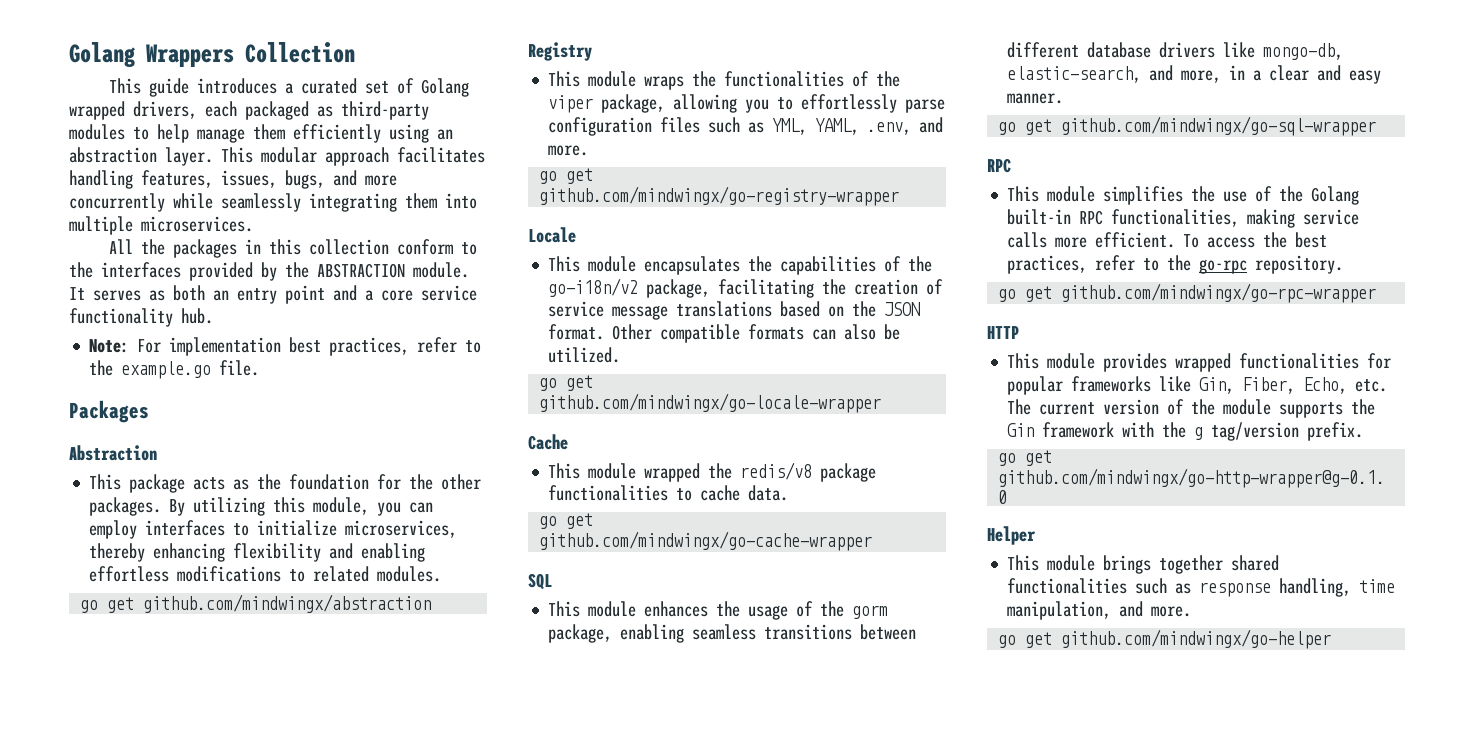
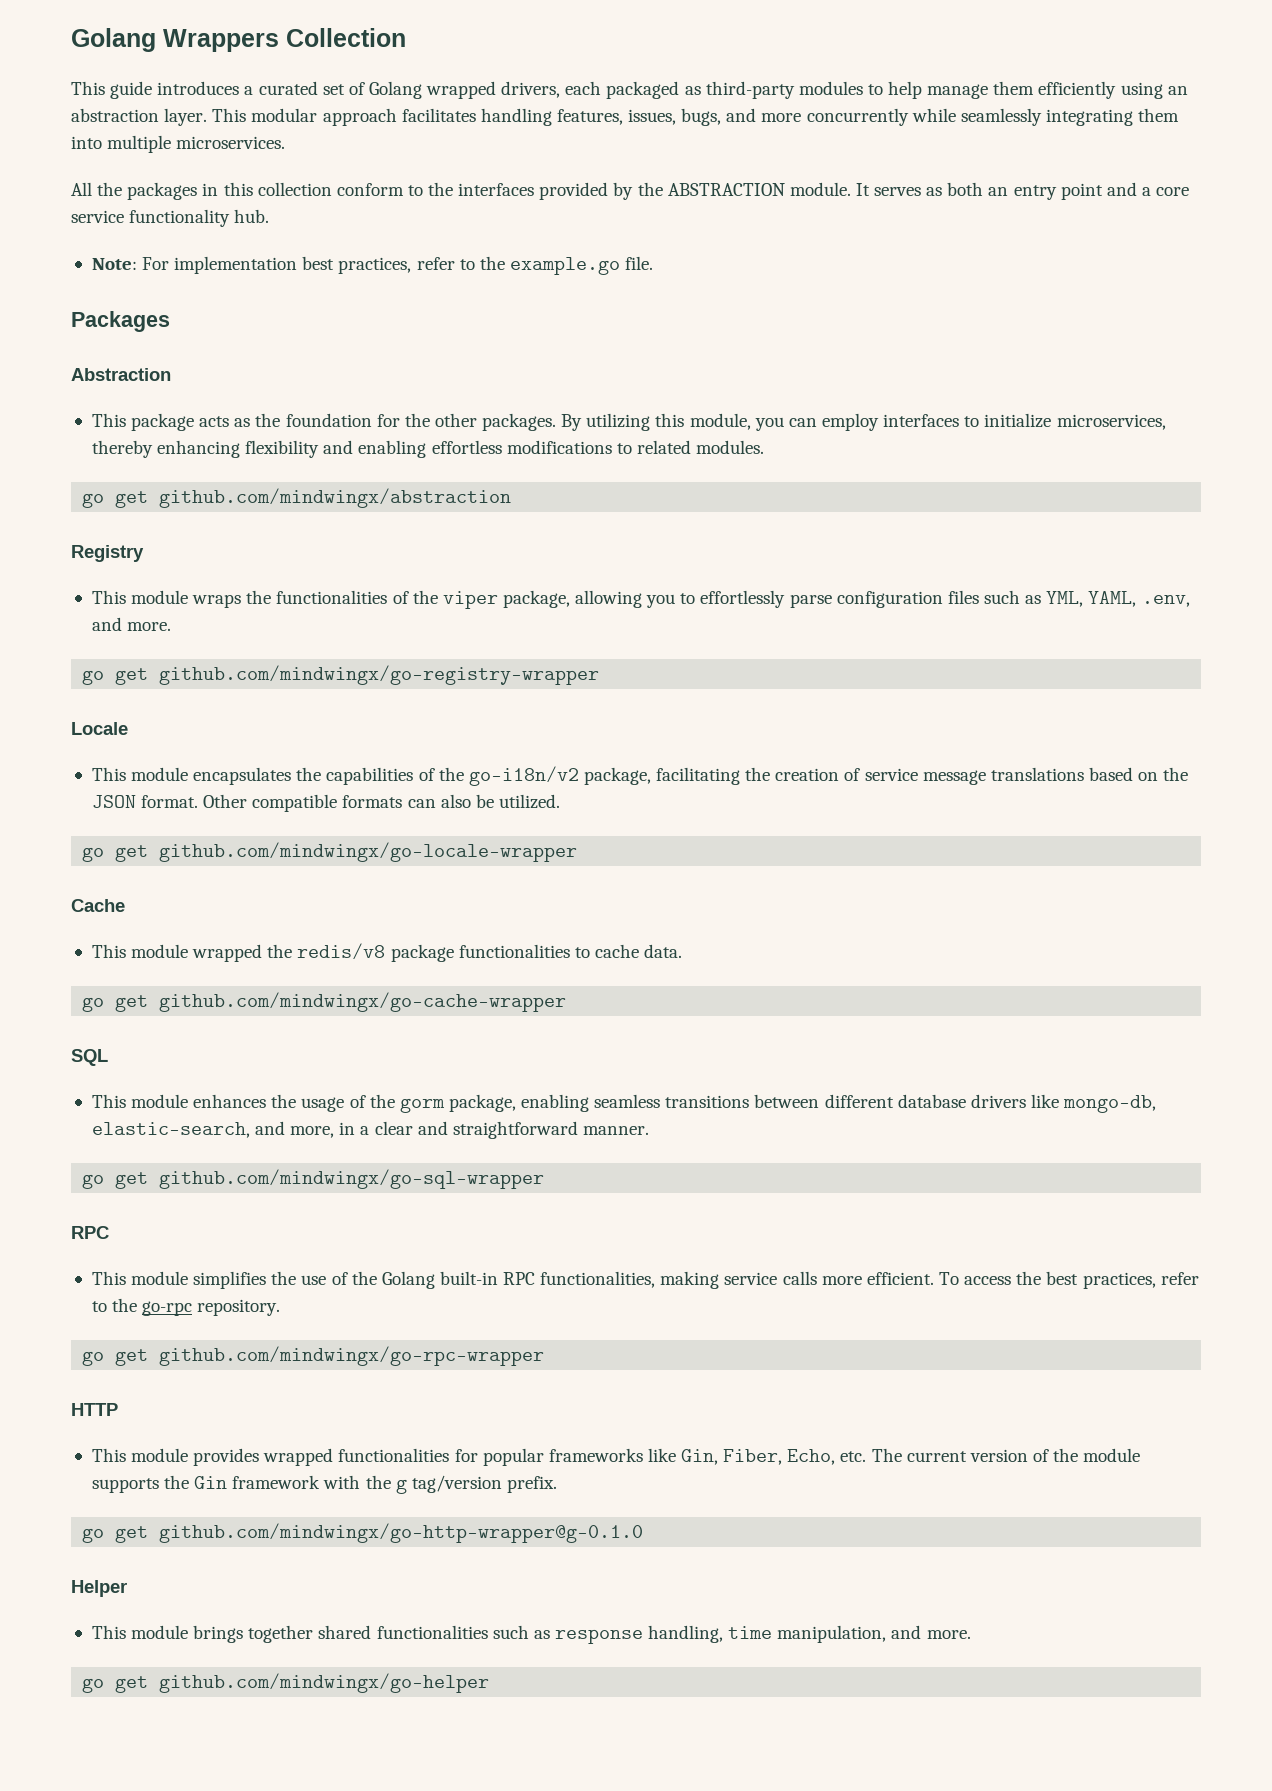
- This module enhances the usage of the gorm package, enabling seamless transitions between different database drivers like mongo-db, elastic-search, and more, in a clear and easy manner.
+ This module enhances the usage of the gorm package, enabling seamless transitions between different database drivers like mongo-db, elastic-search, and more, in a clear and straightforward manner.

